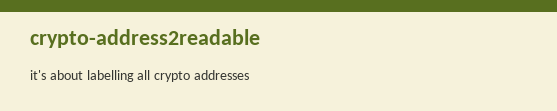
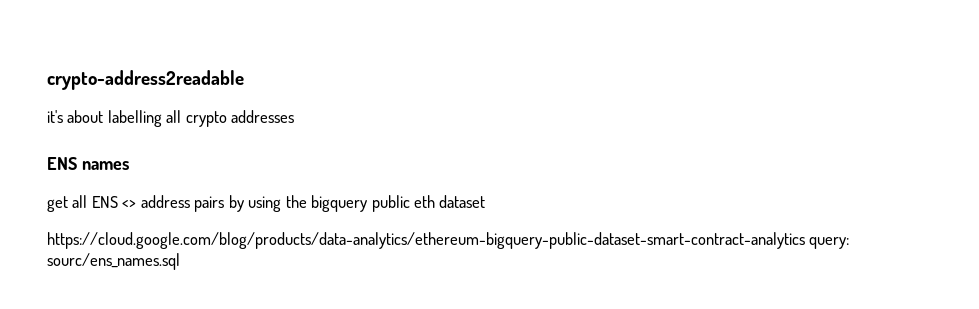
+ ENS names
+ get all ENS <> address pairs by using the bigquery public eth dataset
+ https://cloud.google.com/blog/products/data-analytics/ethereum-bigquery-public-dataset-smart-contract-analytics query: sourc/ens_names.sql

